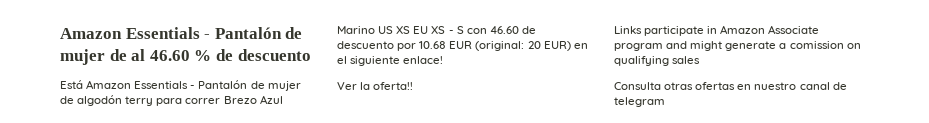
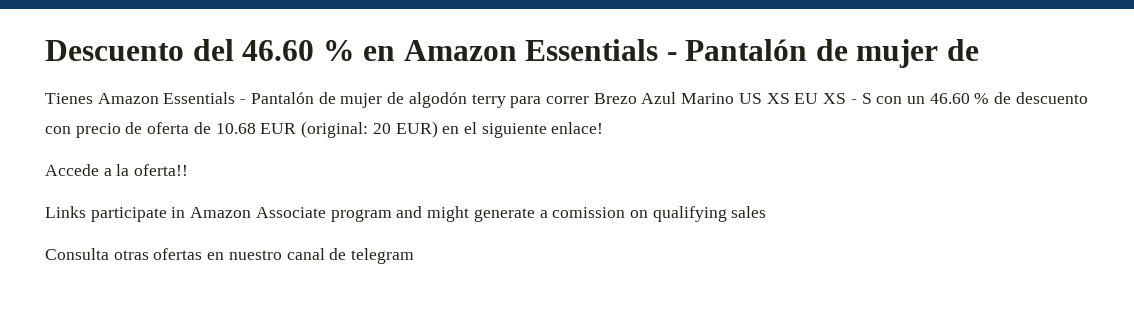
- Amazon Essentials - Pantalón de mujer de al 46.60 % de descuento
- Está Amazon Essentials - Pantalón de mujer de algodón terry para correr Brezo Azul Marino US XS EU XS - S con 46.60 de descuento por 10.68 EUR (original: 20 EUR) en el siguiente enlace!
+ Descuento del 46.60 % en Amazon Essentials - Pantalón de mujer de
+ Tienes Amazon Essentials - Pantalón de mujer de algodón terry para correr Brezo Azul Marino US XS EU XS - S con un 46.60 % de descuento con precio de oferta de 10.68 EUR (original: 20 EUR) en el siguiente enlace!
- Ver la oferta!!
+ Accede a la oferta!!

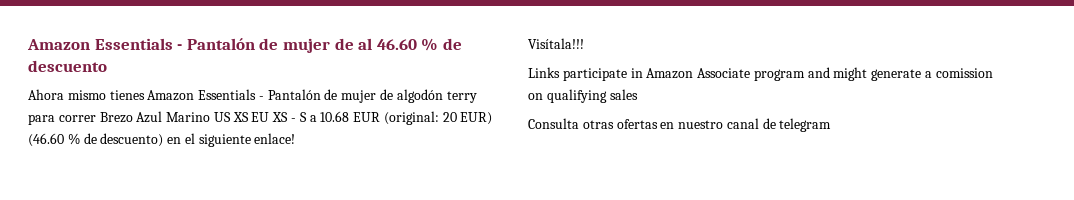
- Descuento del 46.60 % en Amazon Essentials - Pantalón de mujer de
- Tienes Amazon Essentials - Pantalón de mujer de algodón terry para correr Brezo Azul Marino US XS EU XS - S con un 46.60 % de descuento con precio de oferta de 10.68 EUR (original: 20 EUR) en el siguiente enlace!
+ Amazon Essentials - Pantalón de mujer de al 46.60 % de descuento
+ Ahora mismo tienes Amazon Essentials - Pantalón de mujer de algodón terry para correr Brezo Azul Marino US XS EU XS - S a 10.68 EUR (original: 20 EUR) (46.60 % de descuento) en el siguiente enlace!
- Accede a la oferta!!
+ Visítala!!!

